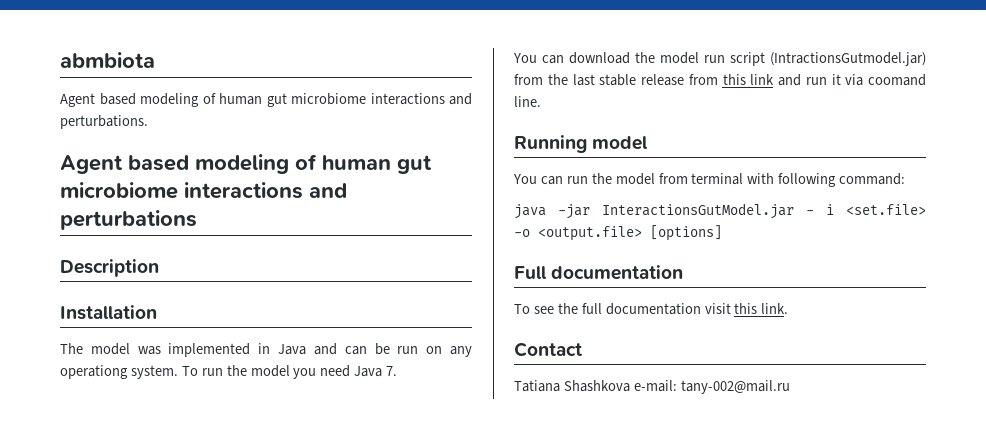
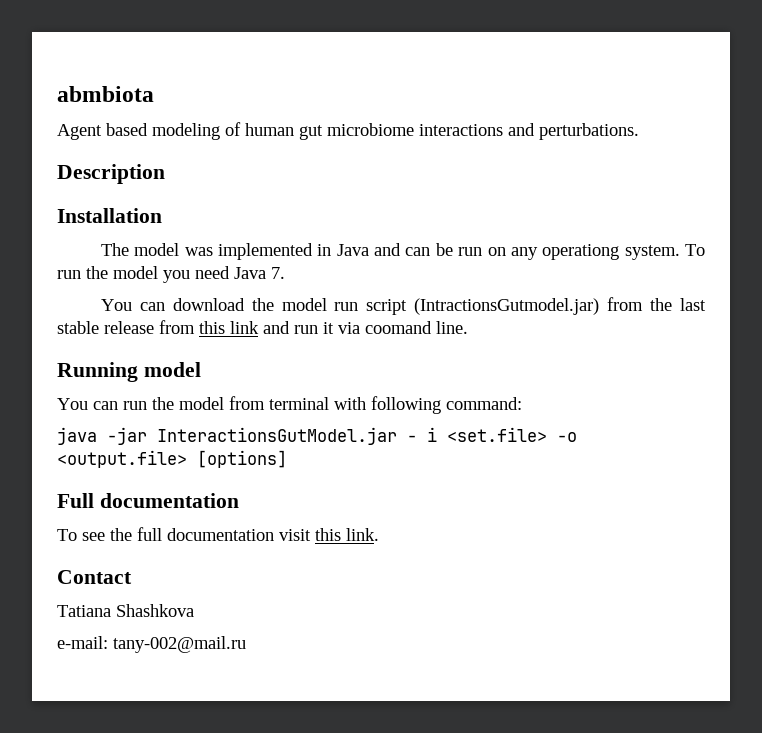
- Agent based modeling of human gut microbiome interactions and perturbations
- Tatiana Shashkova e-mail: tany-002@mail.ru
+ Tatiana Shashkova
+ e-mail: tany-002@mail.ru

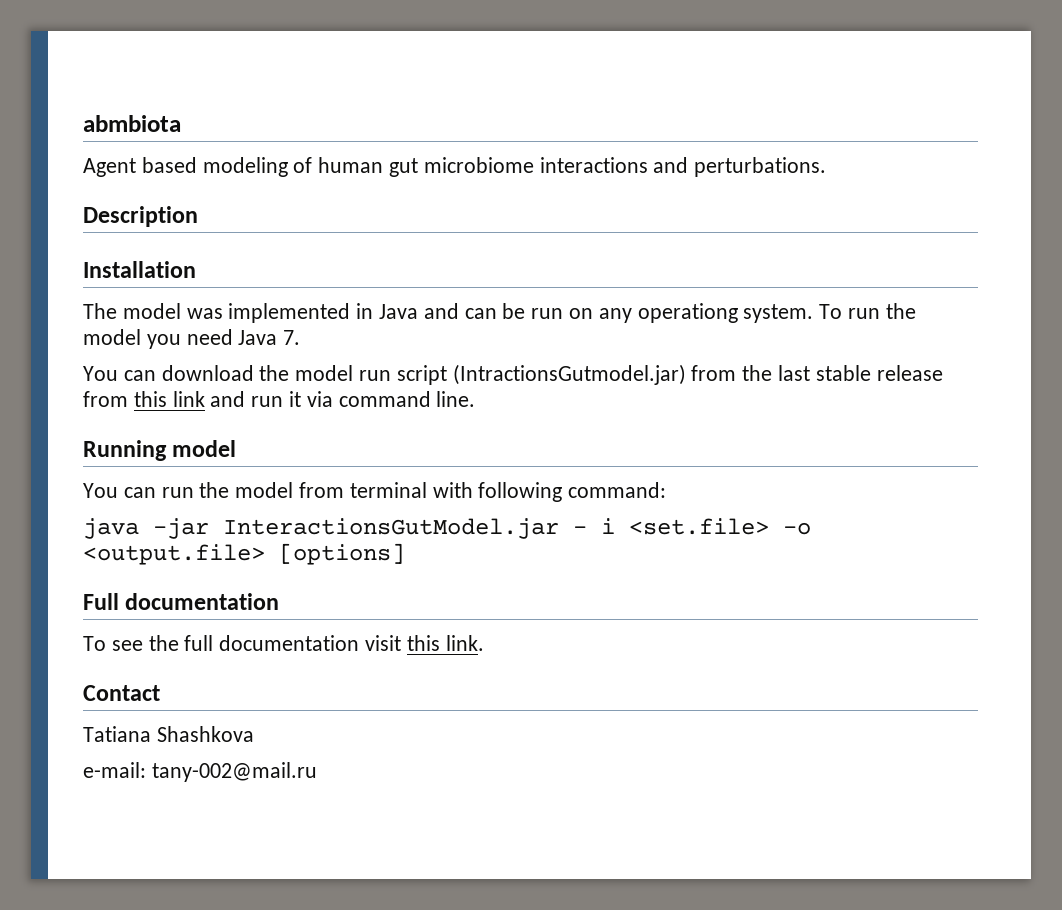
- You can download the model run script (IntractionsGutmodel.jar) from the last stable release from this link and run it via coomand line.
+ You can download the model run script (IntractionsGutmodel.jar) from the last stable release from this link and run it via command line.

